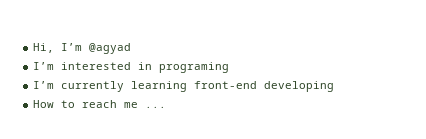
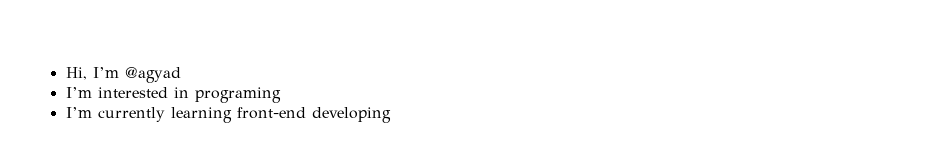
- How to reach me ...

